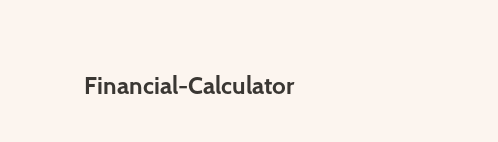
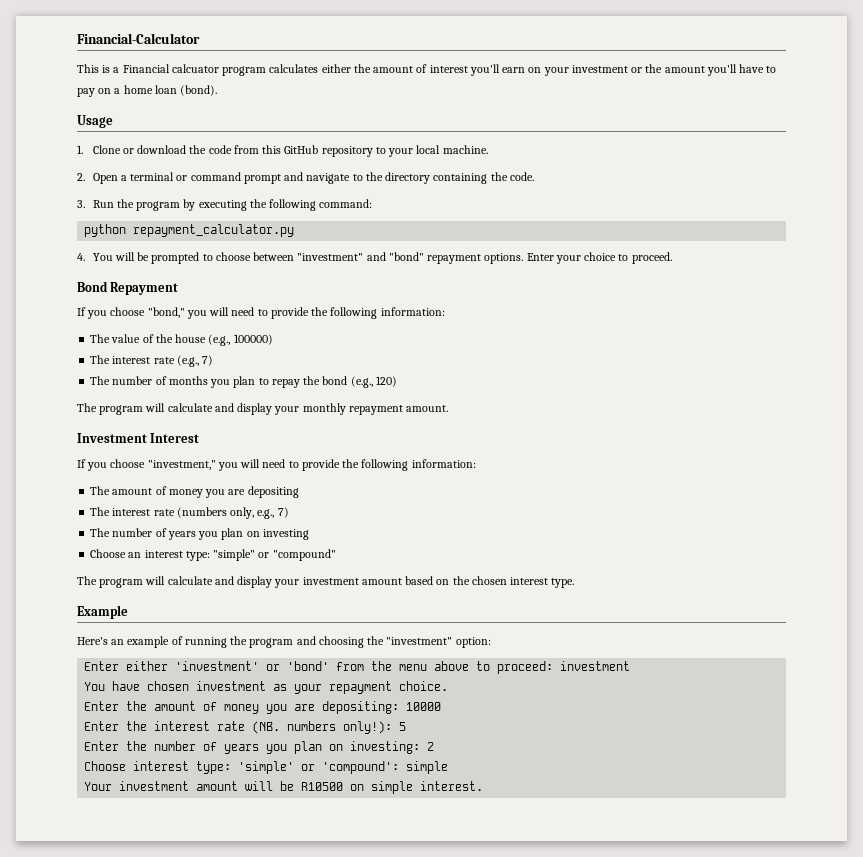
+ This is a Financial calcuator program calculates either the amount of interest you'll earn on your investment or the amount you'll have to pay on a home loan (bond).
+ Usage
+ 1. Clone or download the code from this GitHub repository to your local machine.
+ 2. Open a terminal or command prompt and navigate to the directory containing the code.
+ 3. Run the program by executing the following command:
+ python repayment_calculator.py
+ 4. You will be prompted to choose between "investment" and "bond" repayment options. Enter your choice to proceed.
+ Bond Repayment
+ If you choose "bond," you will need to provide the following information:
+ The value of the house (e.g., 100000)
+ The interest rate (e.g., 7)
+ The number of months you plan to repay the bond (e.g., 120)
+ The program will calculate and display your monthly repayment amount.
+ Investment Interest
+ If you choose "investment," you will need to provide the following information:
+ The amount of money you are depositing
+ The interest rate (numbers only, e.g., 7)
+ The number of years you plan on investing
+ Choose an interest type: "simple" or "compound"
+ The program will calculate and display your investment amount based on the chosen interest type.
+ Example
+ Here's an example of running the program and choosing the "investment" option:
+ Enter either 'investment' or 'bond' from the menu above to proceed: investment
+ You have chosen investment as your repayment choice.
+ Enter the amount of money you are depositing: 10000
+ Enter the interest rate (NB. numbers only!): 5
+ Enter the number of years you plan on investing: 2
+ Choose interest type: 'simple' or 'compound': simple
+ Your investment amount will be R10500 on simple interest.

